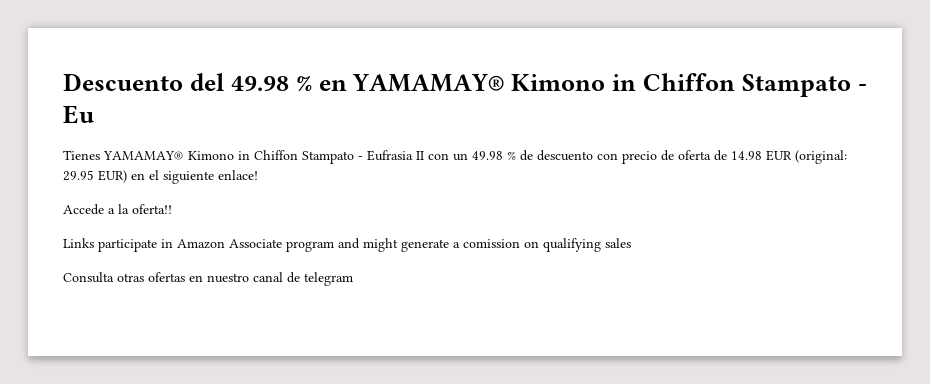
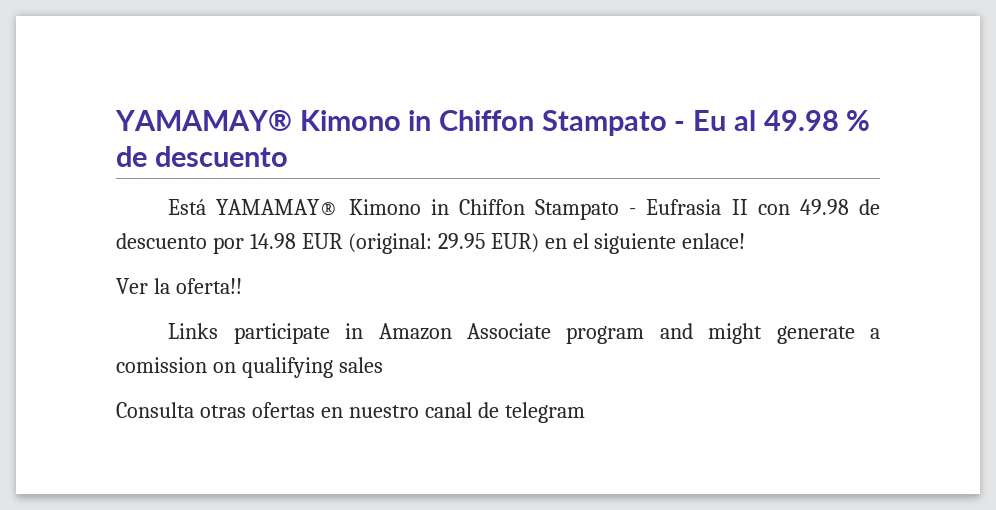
- Descuento del 49.98 % en YAMAMAY® Kimono in Chiffon Stampato - Eu
- Tienes YAMAMAY® Kimono in Chiffon Stampato - Eufrasia II con un 49.98 % de descuento con precio de oferta de 14.98 EUR (original: 29.95 EUR) en el siguiente enlace!
+ YAMAMAY® Kimono in Chiffon Stampato - Eu al 49.98 % de descuento
+ Está YAMAMAY® Kimono in Chiffon Stampato - Eufrasia II con 49.98 de descuento por 14.98 EUR (original: 29.95 EUR) en el siguiente enlace!
- Accede a la oferta!!
+ Ver la oferta!!

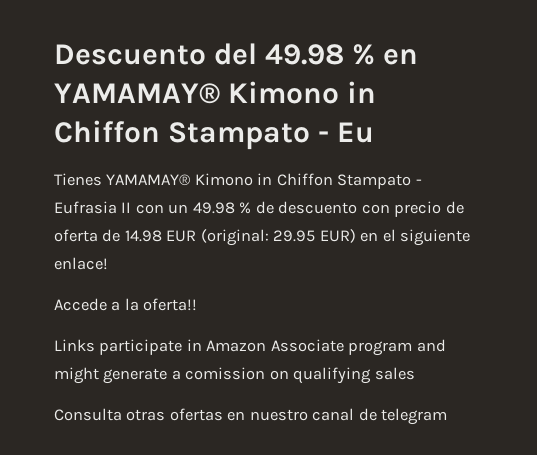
- YAMAMAY® Kimono in Chiffon Stampato - Eu al 49.98 % de descuento
- Está YAMAMAY® Kimono in Chiffon Stampato - Eufrasia II con 49.98 de descuento por 14.98 EUR (original: 29.95 EUR) en el siguiente enlace!
+ Descuento del 49.98 % en YAMAMAY® Kimono in Chiffon Stampato - Eu
+ Tienes YAMAMAY® Kimono in Chiffon Stampato - Eufrasia II con un 49.98 % de descuento con precio de oferta de 14.98 EUR (original: 29.95 EUR) en el siguiente enlace!
- Ver la oferta!!
+ Accede a la oferta!!

